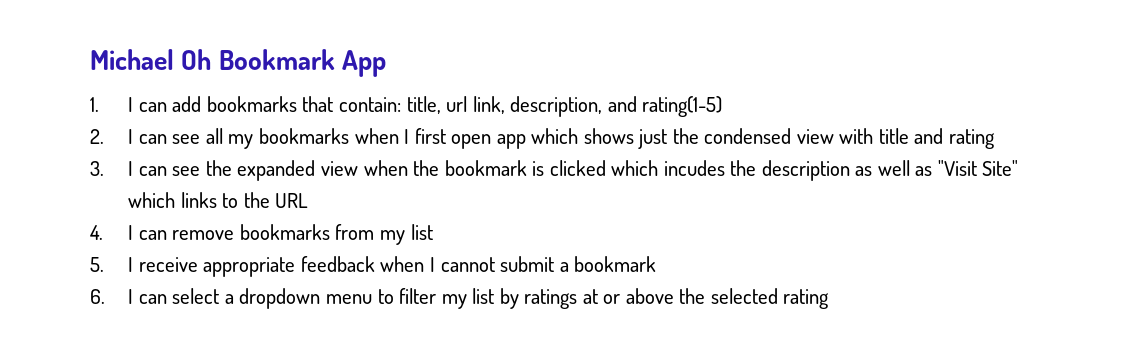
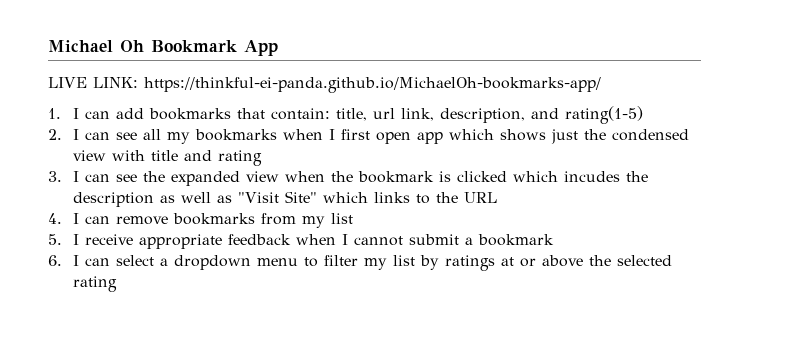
+ LIVE LINK: https://thinkful-ei-panda.github.io/MichaelOh-bookmarks-app/

